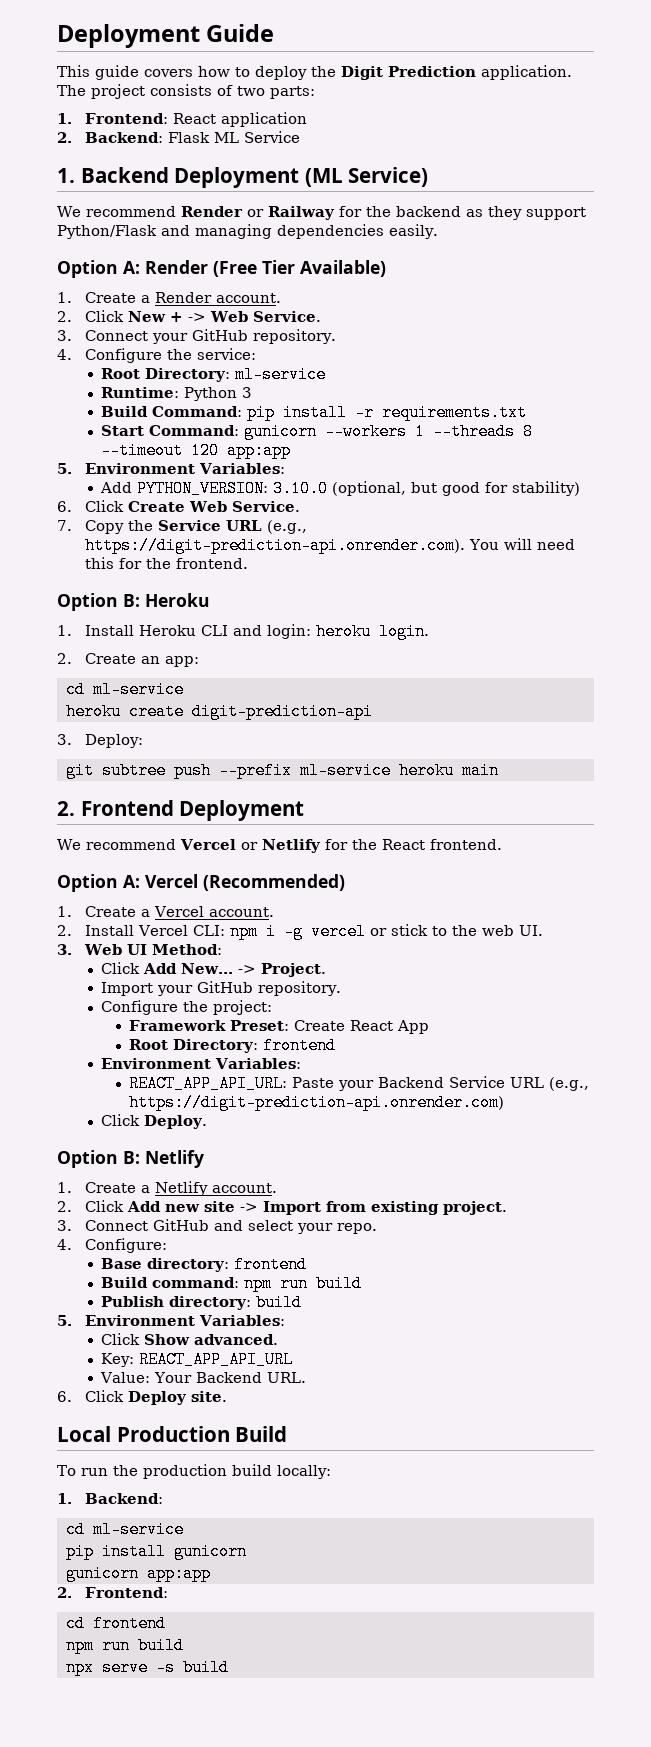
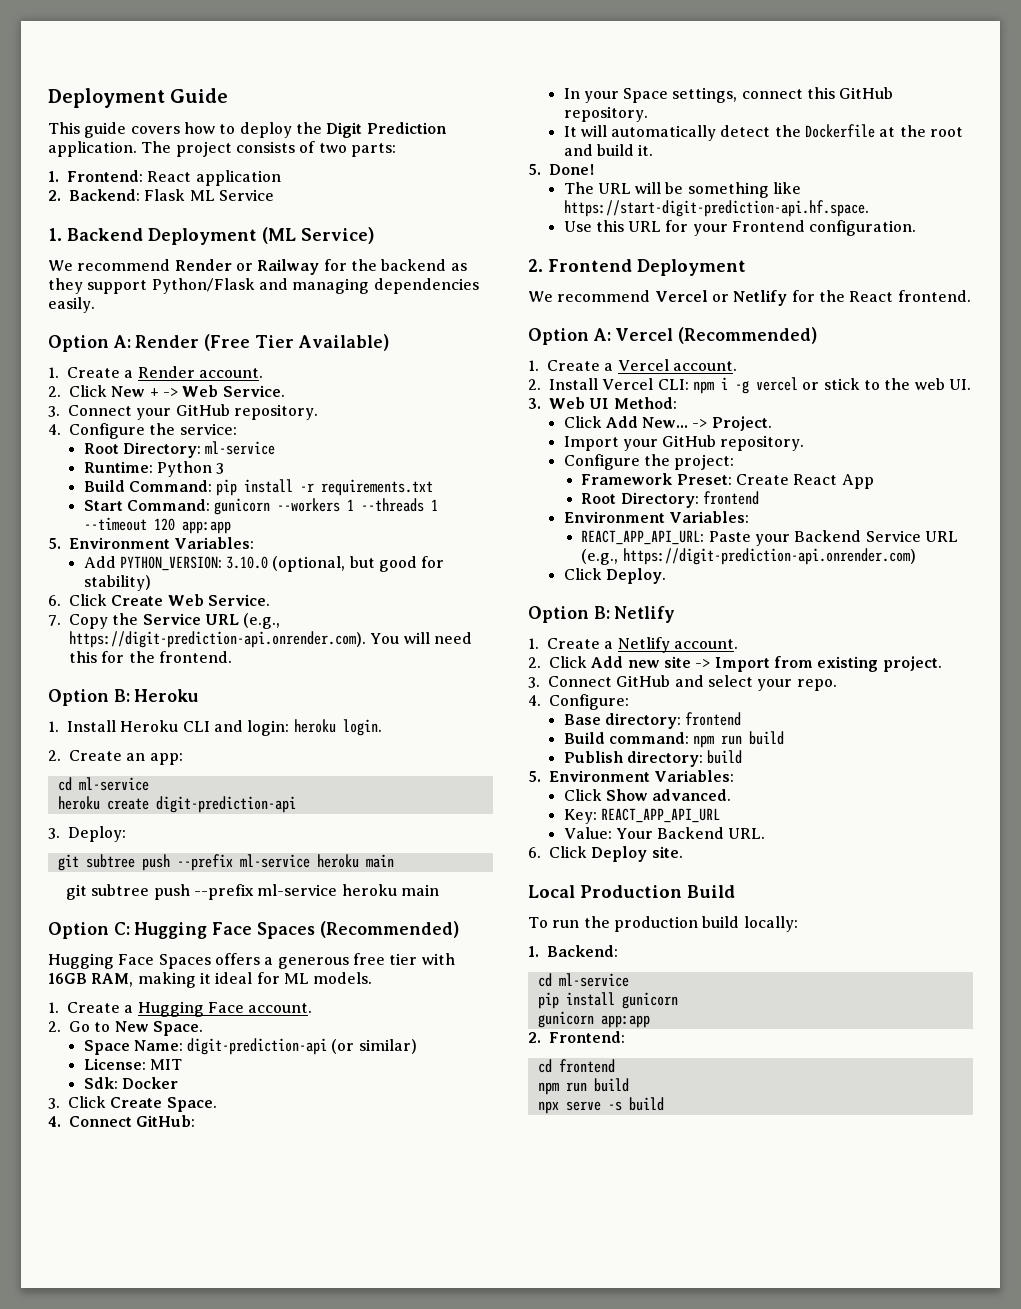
- Start Command: gunicorn --workers 1 --threads 8 --timeout 120 app:app
+ Start Command: gunicorn --workers 1 --threads 1 --timeout 120 app:app
  3. Deploy:
  git subtree push --prefix ml-service heroku main
+ git subtree push --prefix ml-service heroku main
+ Option C: Hugging Face Spaces (Recommended)
+ Hugging Face Spaces offers a generous free tier with 16GB RAM, making it ideal for ML models.
+ 1. Create a Hugging Face account.
+ 2. Go to New Space.
+ Space Name: digit-prediction-api (or similar)
+ License: MIT
+ Sdk: Docker
+ 3. Click Create Space.
+ 4. Connect GitHub:
+ In your Space settings, connect this GitHub repository.
+ It will automatically detect the Dockerfile at the root and build it.
+ 5. Done!
+ The URL will be something like https://start-digit-prediction-api.hf.space.
+ Use this URL for your Frontend configuration.

